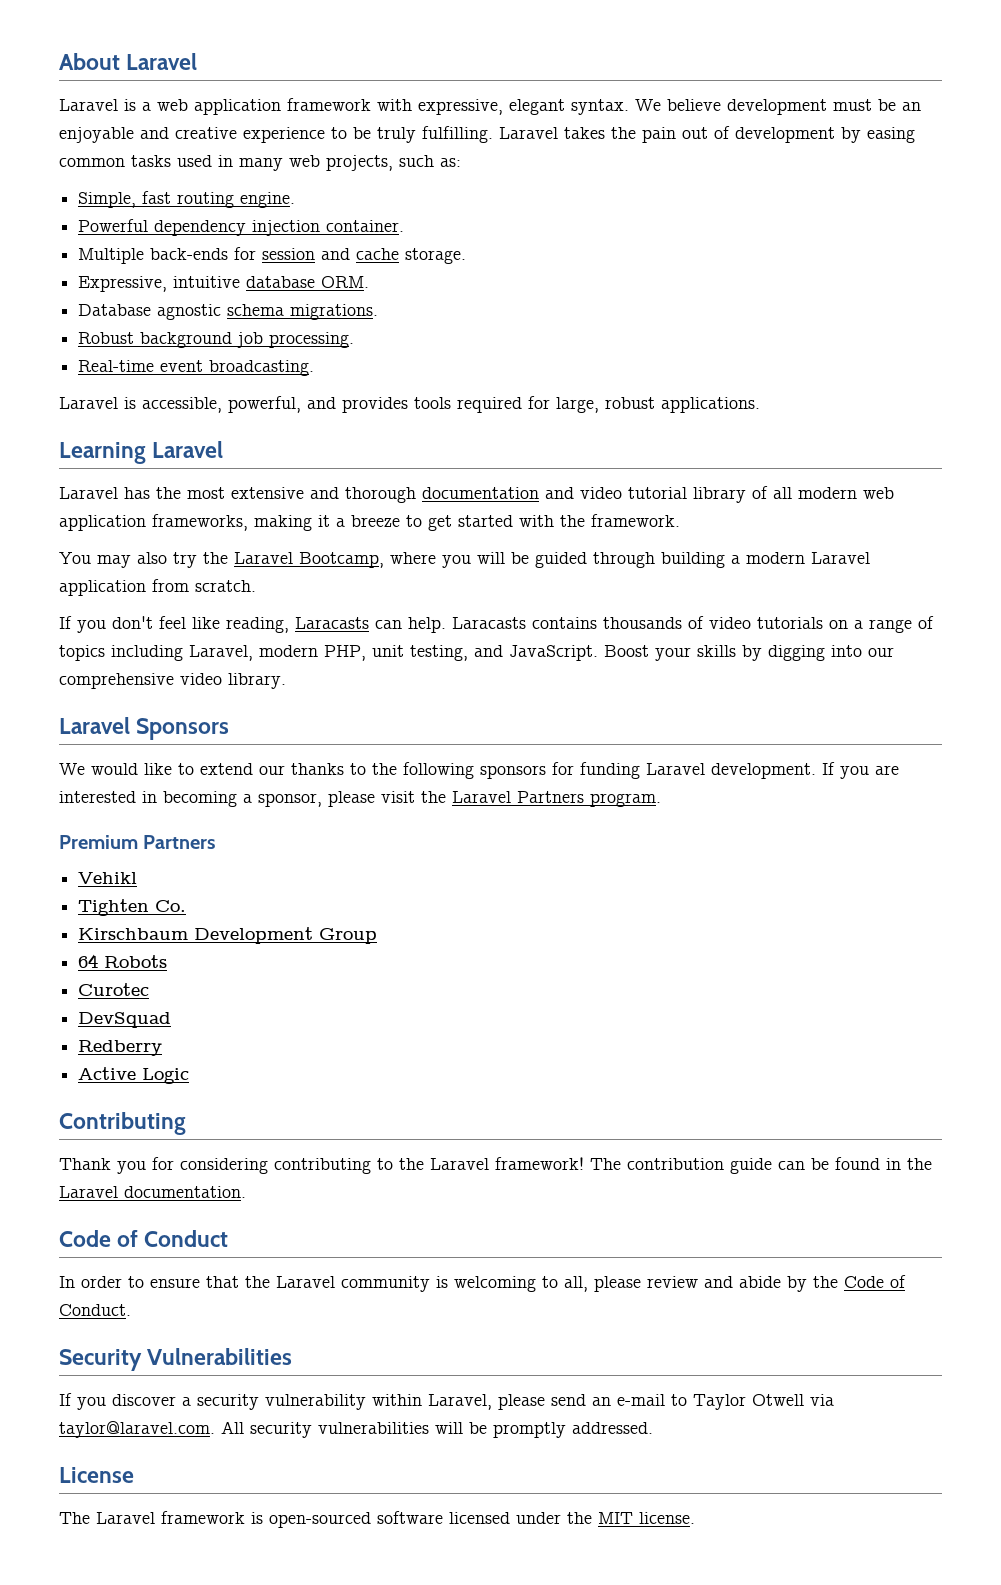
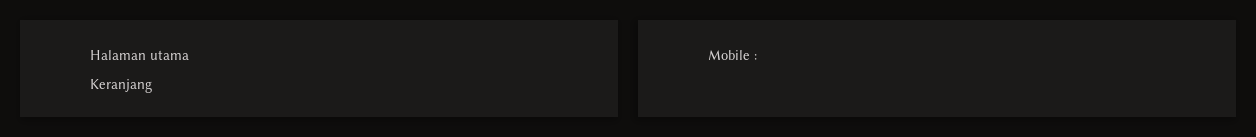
- About Laravel
- Laravel is a web application framework with expressive, elegant syntax. We believe development must be an enjoyable and creative experience to be truly fulfilling. Laravel takes the pain out of development by easing common tasks used in many web projects, such as:
- Simple, fast routing engine.
- Powerful dependency injection container.
- Multiple back-ends for session and cache storage.
- Expressive, intuitive database ORM.
- Database agnostic schema migrations.
- Robust background job processing.
- Real-time event broadcasting.
- Laravel is accessible, powerful, and provides tools required for large, robust applications.
- Learning Laravel
- Laravel has the most extensive and thorough documentation and video tutorial library of all modern web application frameworks, making it a breeze to get started with the framework.
- You may also try the Laravel Bootcamp, where you will be guided through building a modern Laravel application from scratch.
- If you don't feel like reading, Laracasts can help. Laracasts contains thousands of video tutorials on a range of topics including Laravel, modern PHP, unit testing, and JavaScript. Boost your skills by digging into our comprehensive video library.
- Laravel Sponsors
- We would like to extend our thanks to the following sponsors for funding Laravel development. If you are interested in becoming a sponsor, please visit the Laravel Partners program.
- Premium Partners
- Vehikl
- Tighten Co.
- Kirschbaum Development Group
- 64 Robots
- Curotec
- DevSquad
- Redberry
- Active Logic
- Contributing
- Thank you for considering contributing to the Laravel framework! The contribution guide can be found in the Laravel documentation.
- Code of Conduct
- In order to ensure that the Laravel community is welcoming to all, please review and abide by the Code of Conduct.
- Security Vulnerabilities
- If you discover a security vulnerability within Laravel, please send an e-mail to Taylor Otwell via taylor@laravel.com. All security vulnerabilities will be promptly addressed.
- License
- The Laravel framework is open-sourced software licensed under the MIT license.
+ Halaman utama
+ Keranjang
+ Mobile :

